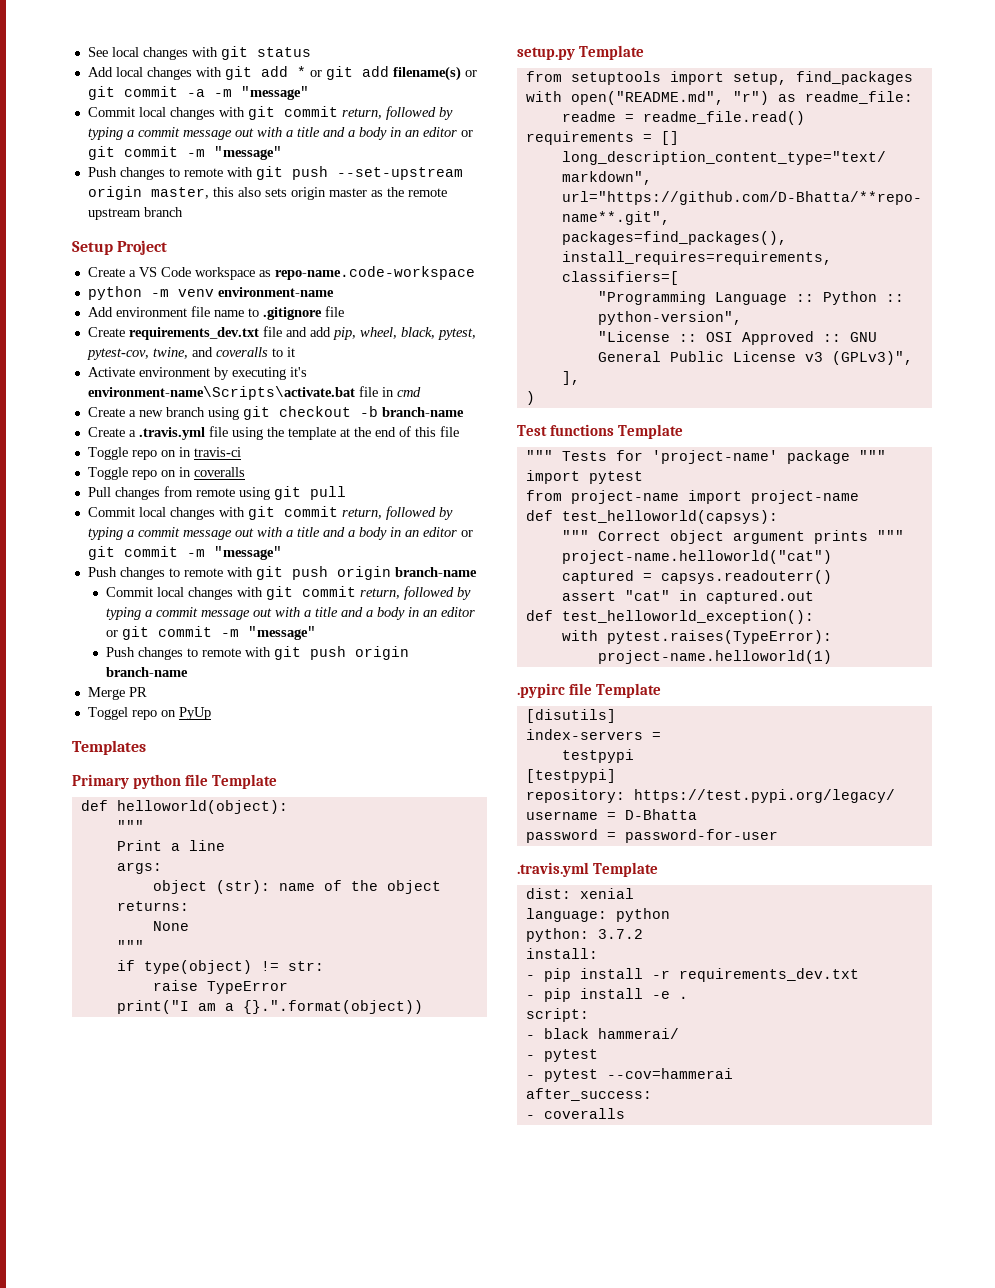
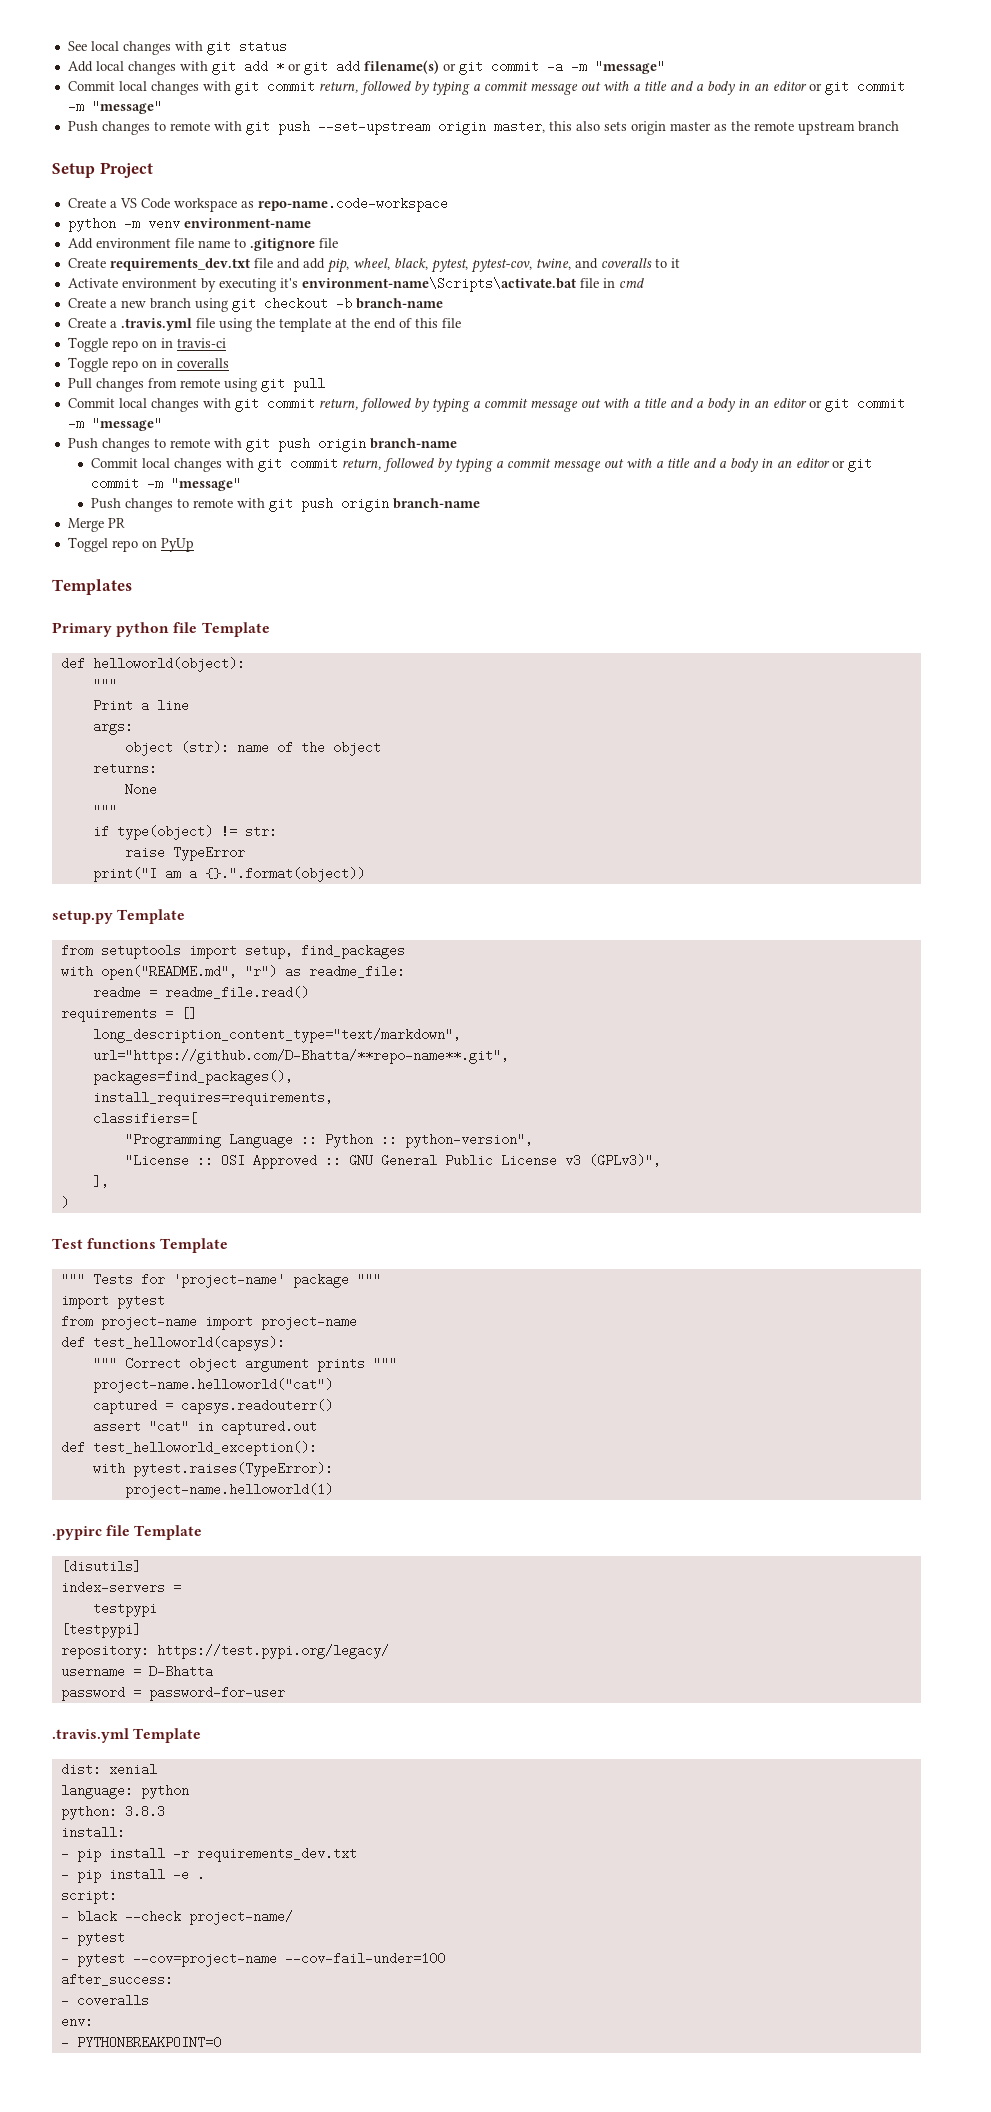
- python: 3.7.2
+ python: 3.8.3
- - black hammerai/
+ - black --check project-name/
- - pytest --cov=hammerai
+ - pytest --cov=project-name --cov-fail-under=100
+ env:
+ - PYTHONBREAKPOINT=0

